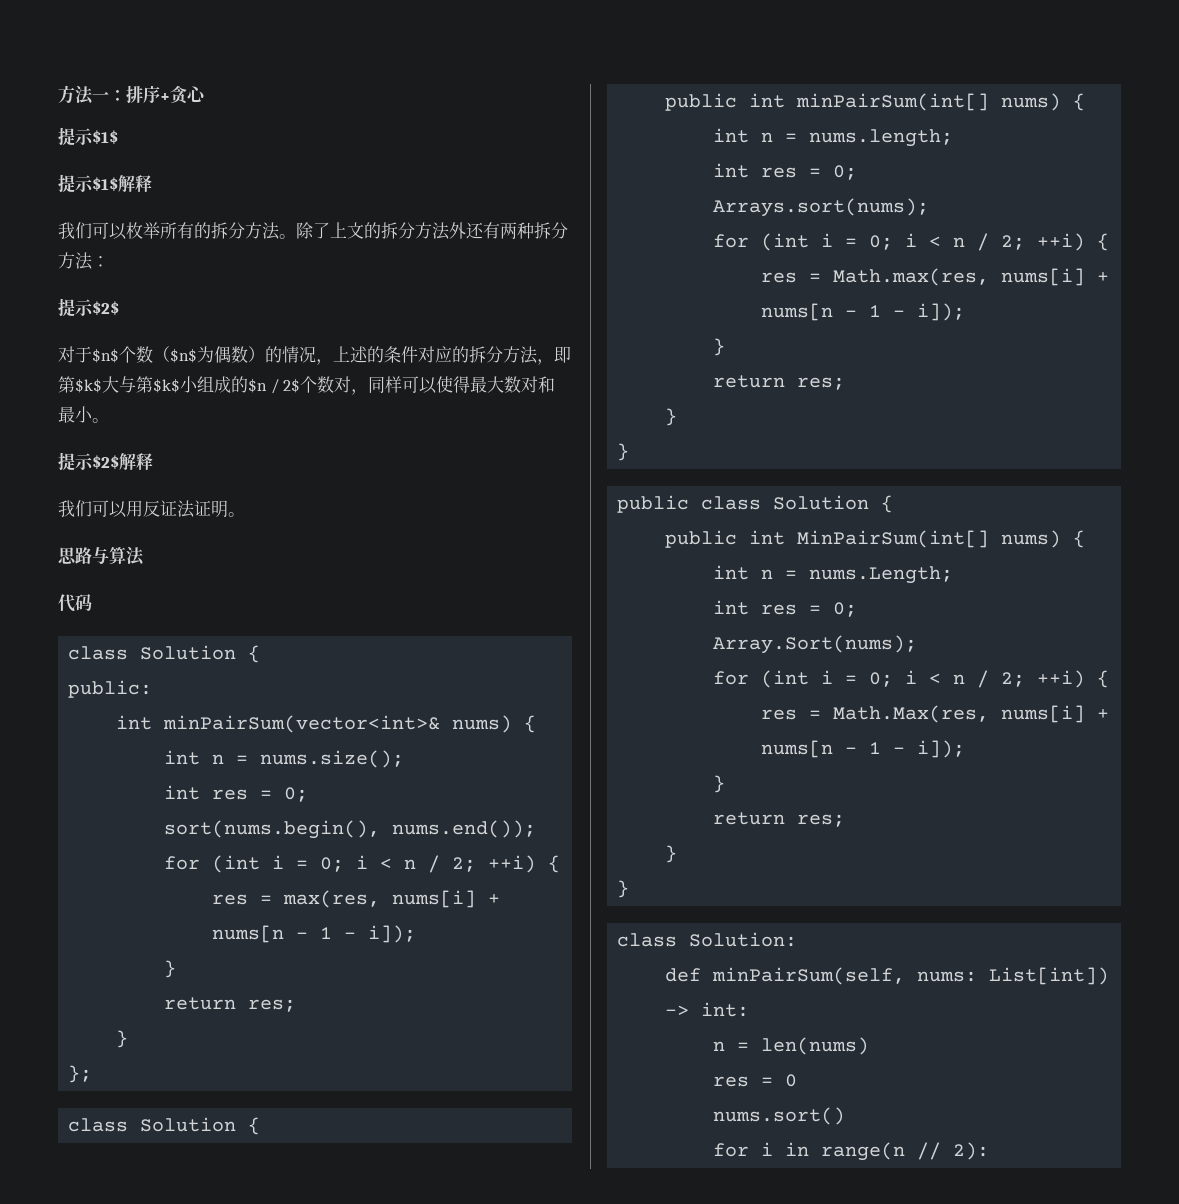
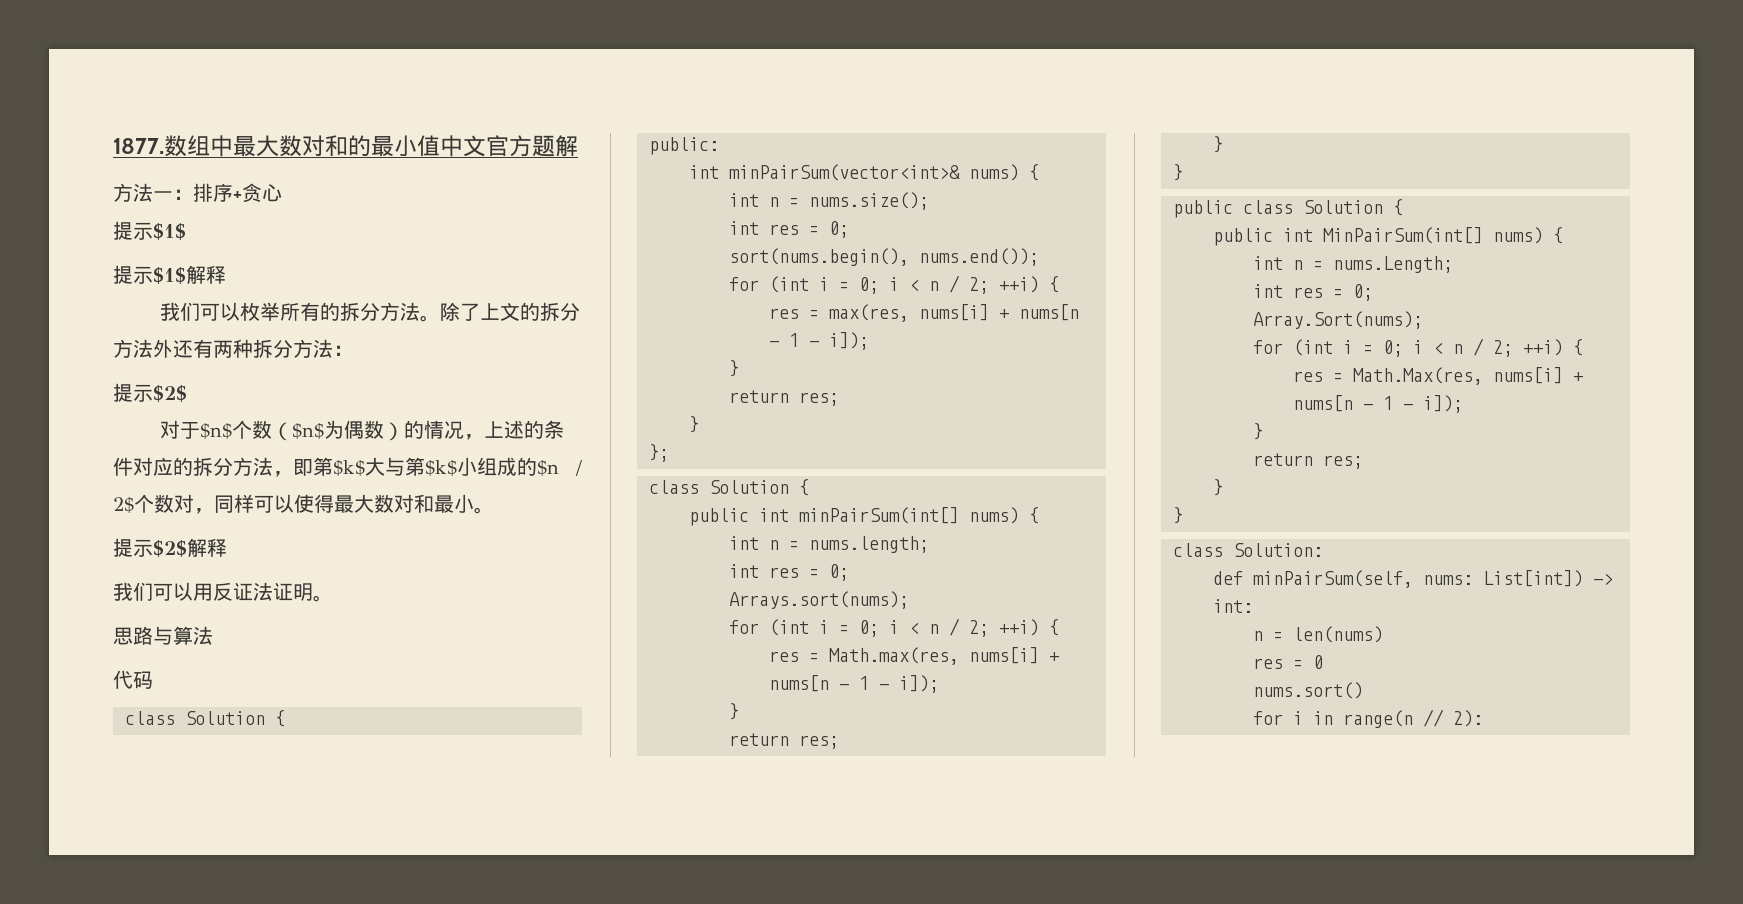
+ 1877.数组中最大数对和的最小值中文官方题解

